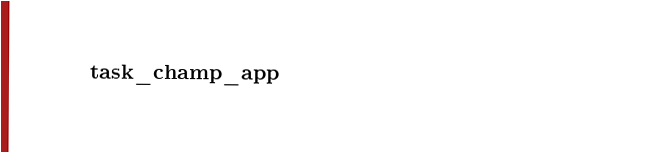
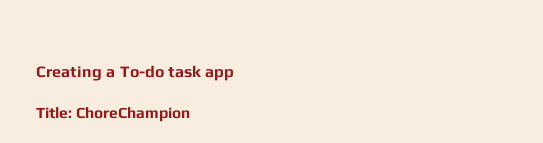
- task_champ_app
+ Creating a To-do task app
+ Title: ChoreChampion

